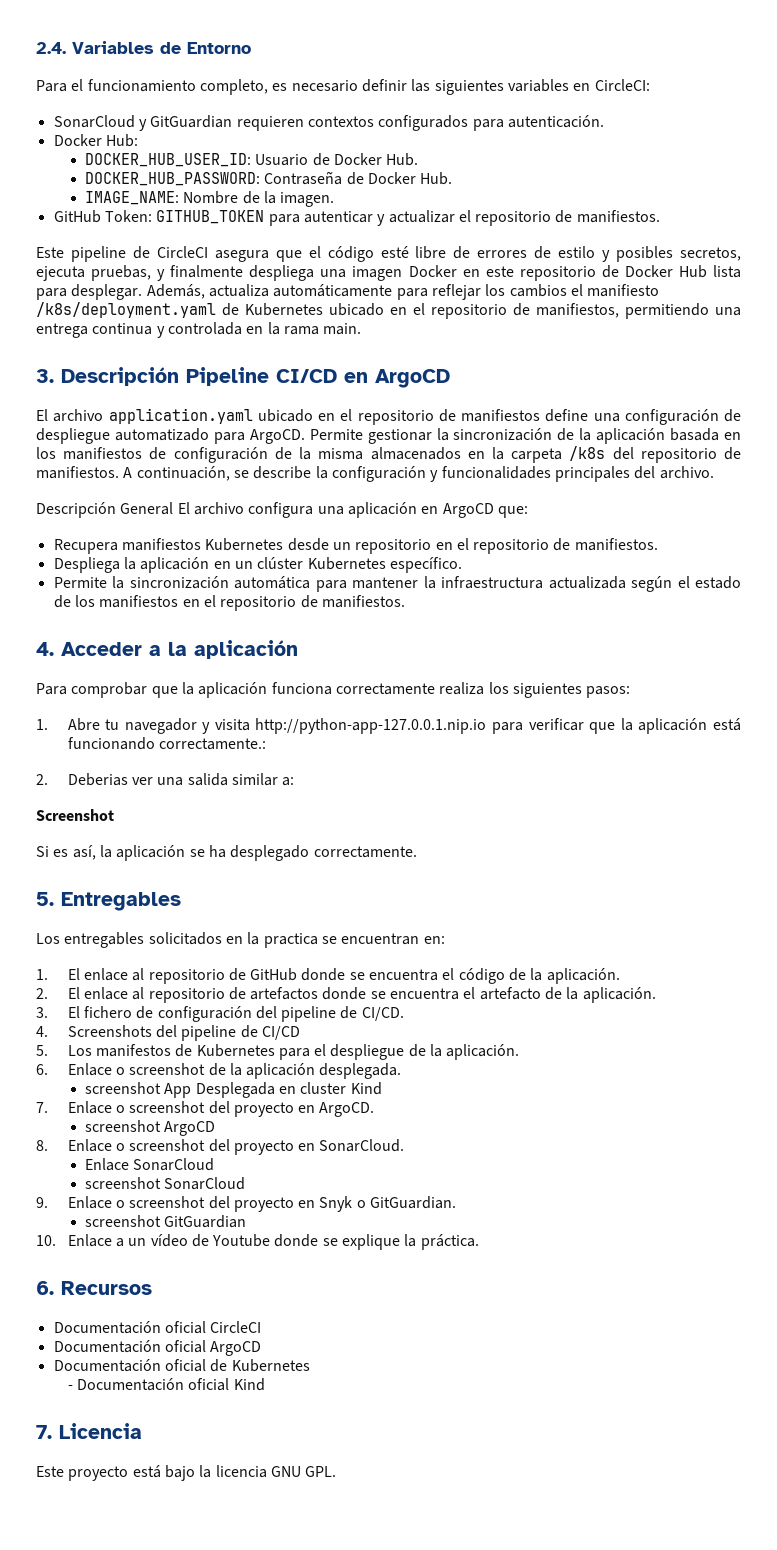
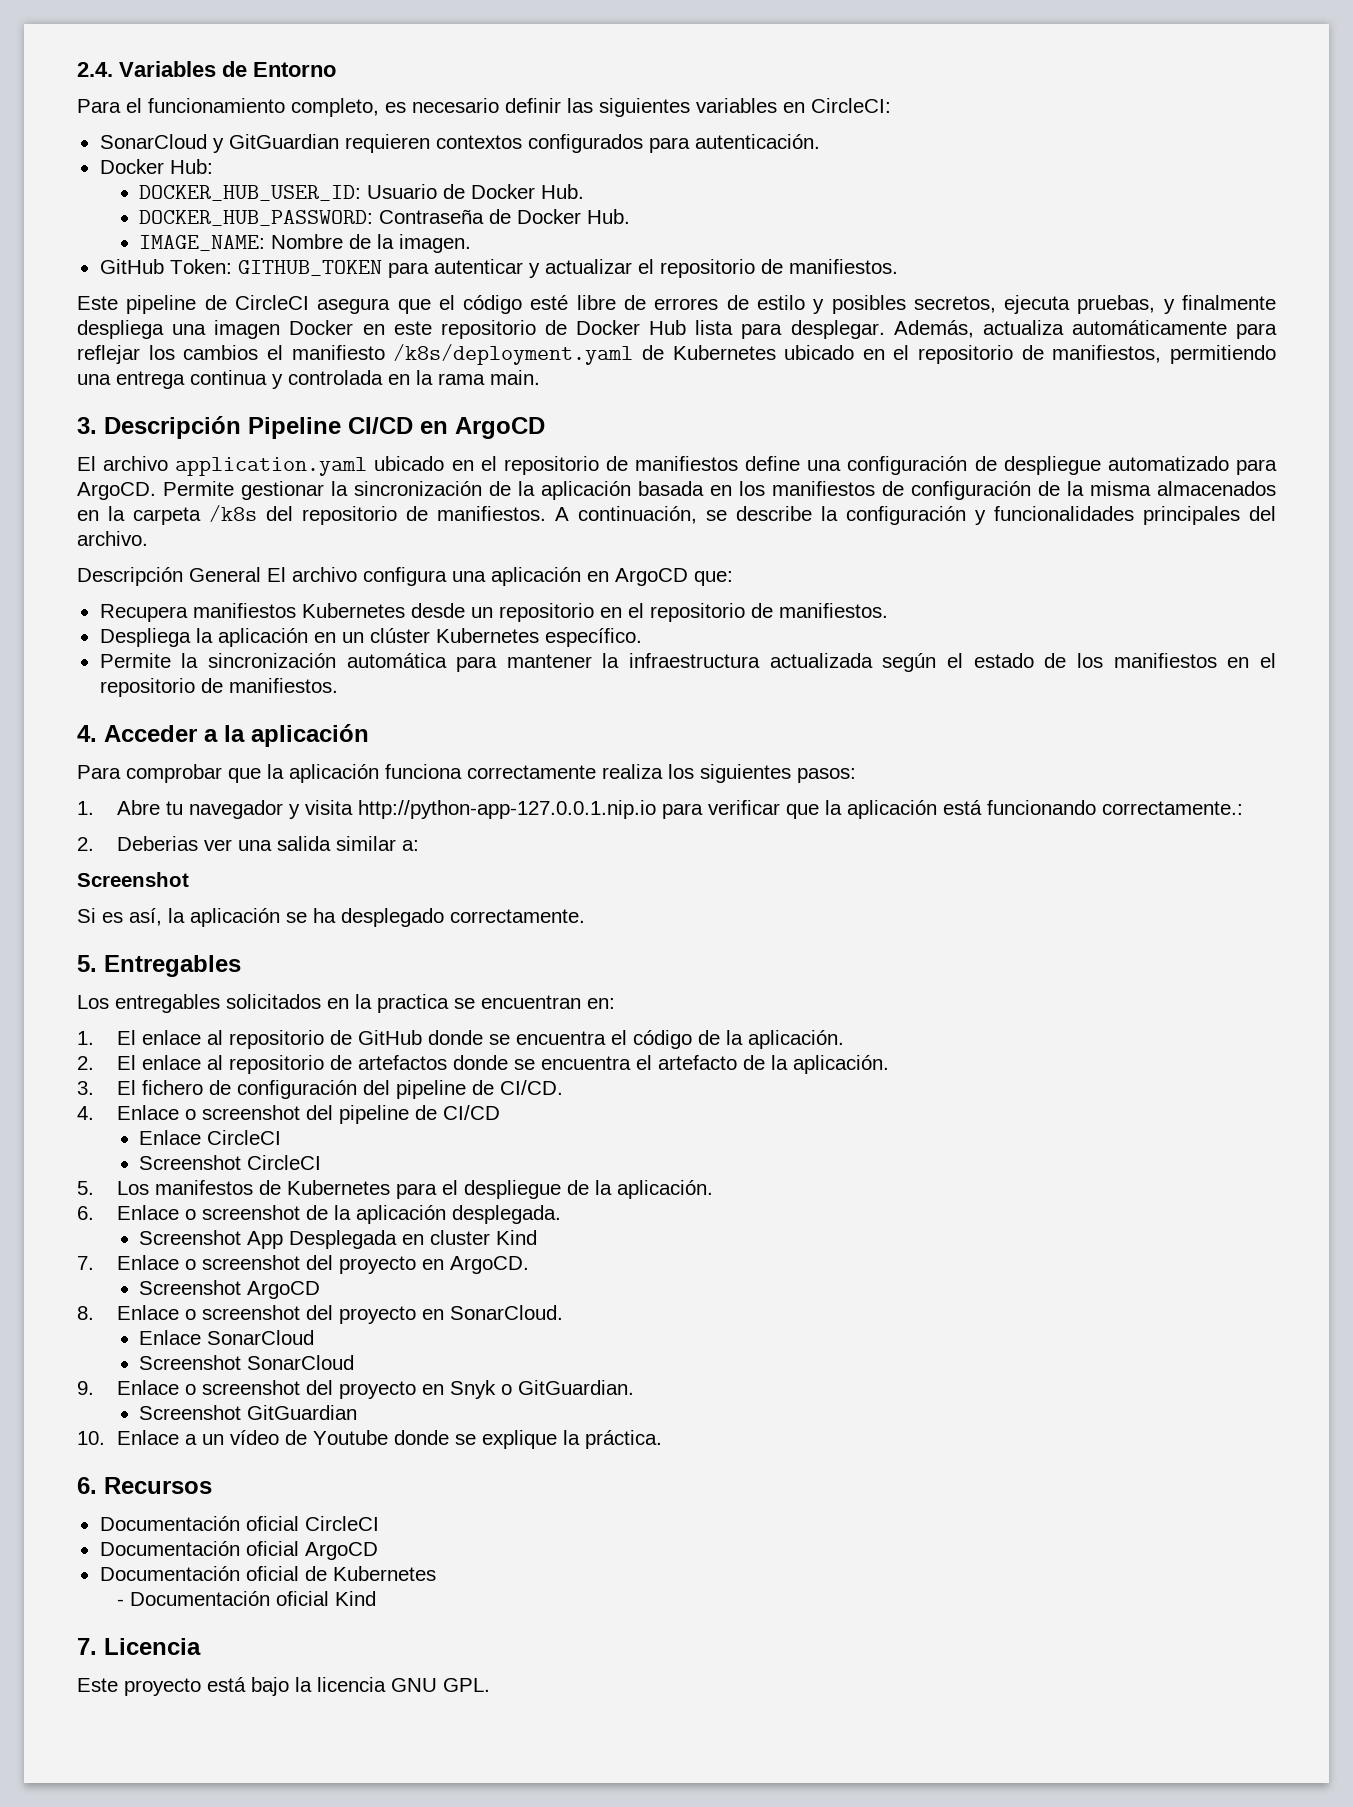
- 4. Screenshots del pipeline de CI/CD
+ 4. Enlace o screenshot del pipeline de CI/CD
+ Enlace CircleCI
+ Screenshot CircleCI
- screenshot App Desplegada en cluster Kind
+ Screenshot App Desplegada en cluster Kind
- screenshot ArgoCD
+ Screenshot ArgoCD
- screenshot SonarCloud
+ Screenshot SonarCloud
- screenshot GitGuardian
+ Screenshot GitGuardian

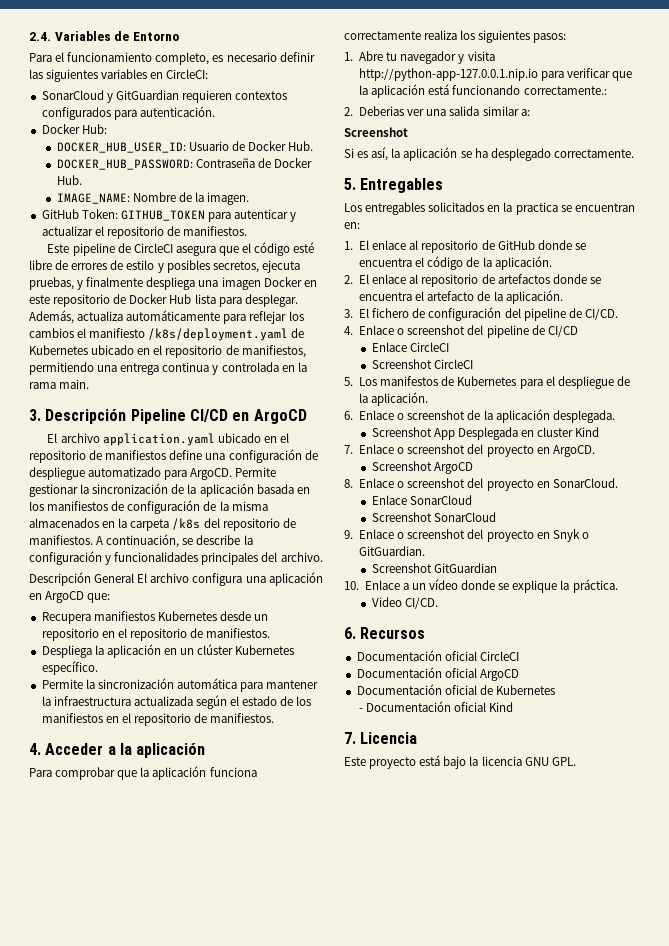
- 10. Enlace a un vídeo de Youtube donde se explique la práctica.
+ 10. Enlace a un vídeo donde se explique la práctica.
+ Video CI/CD.

